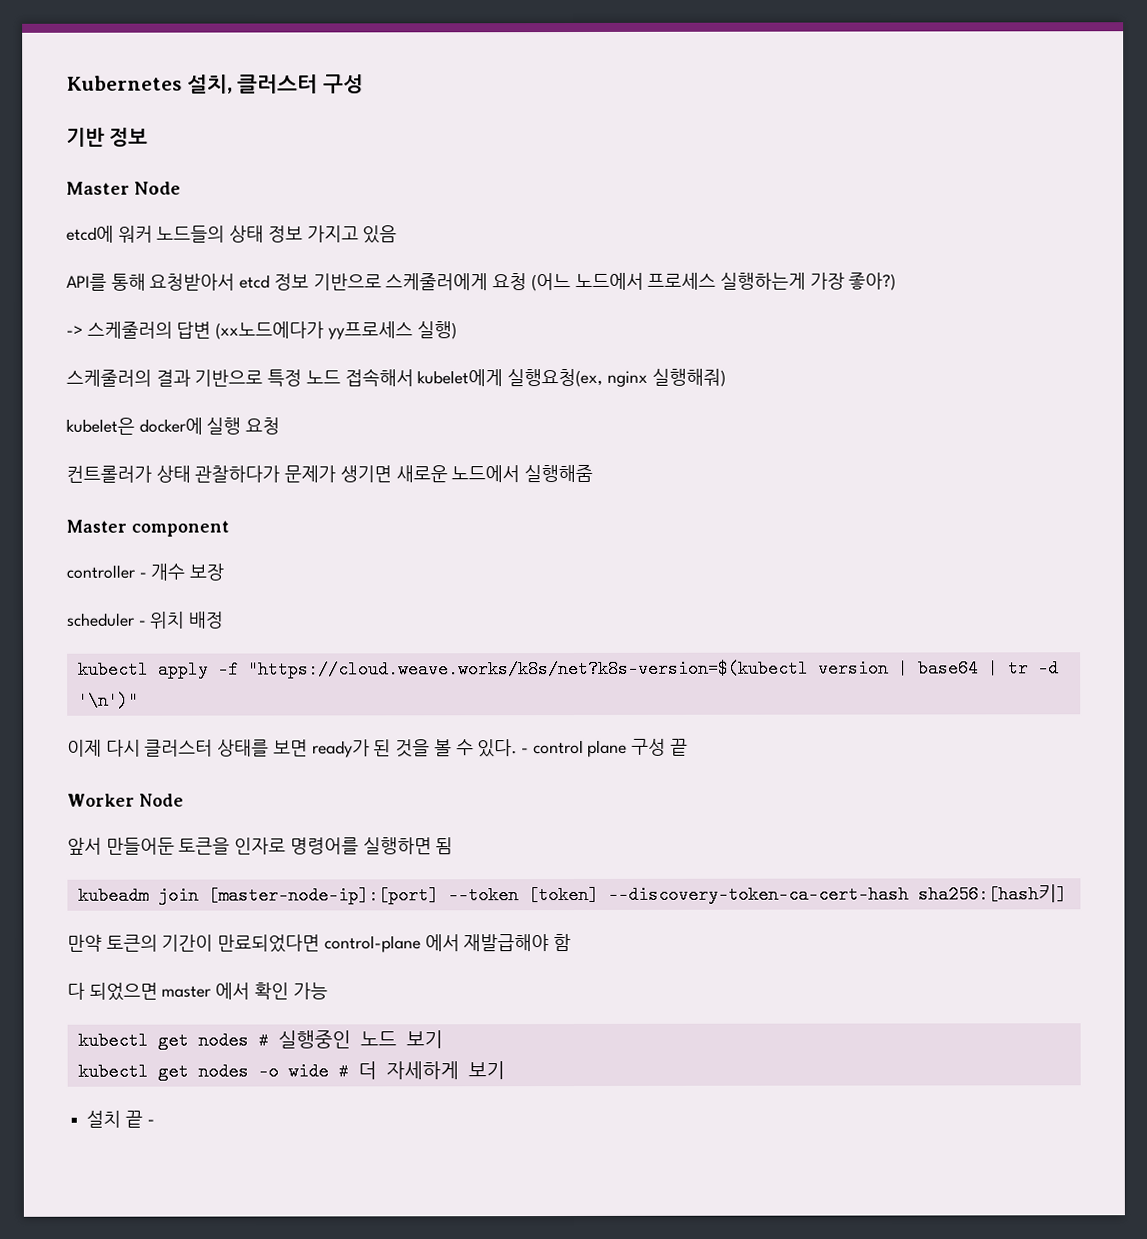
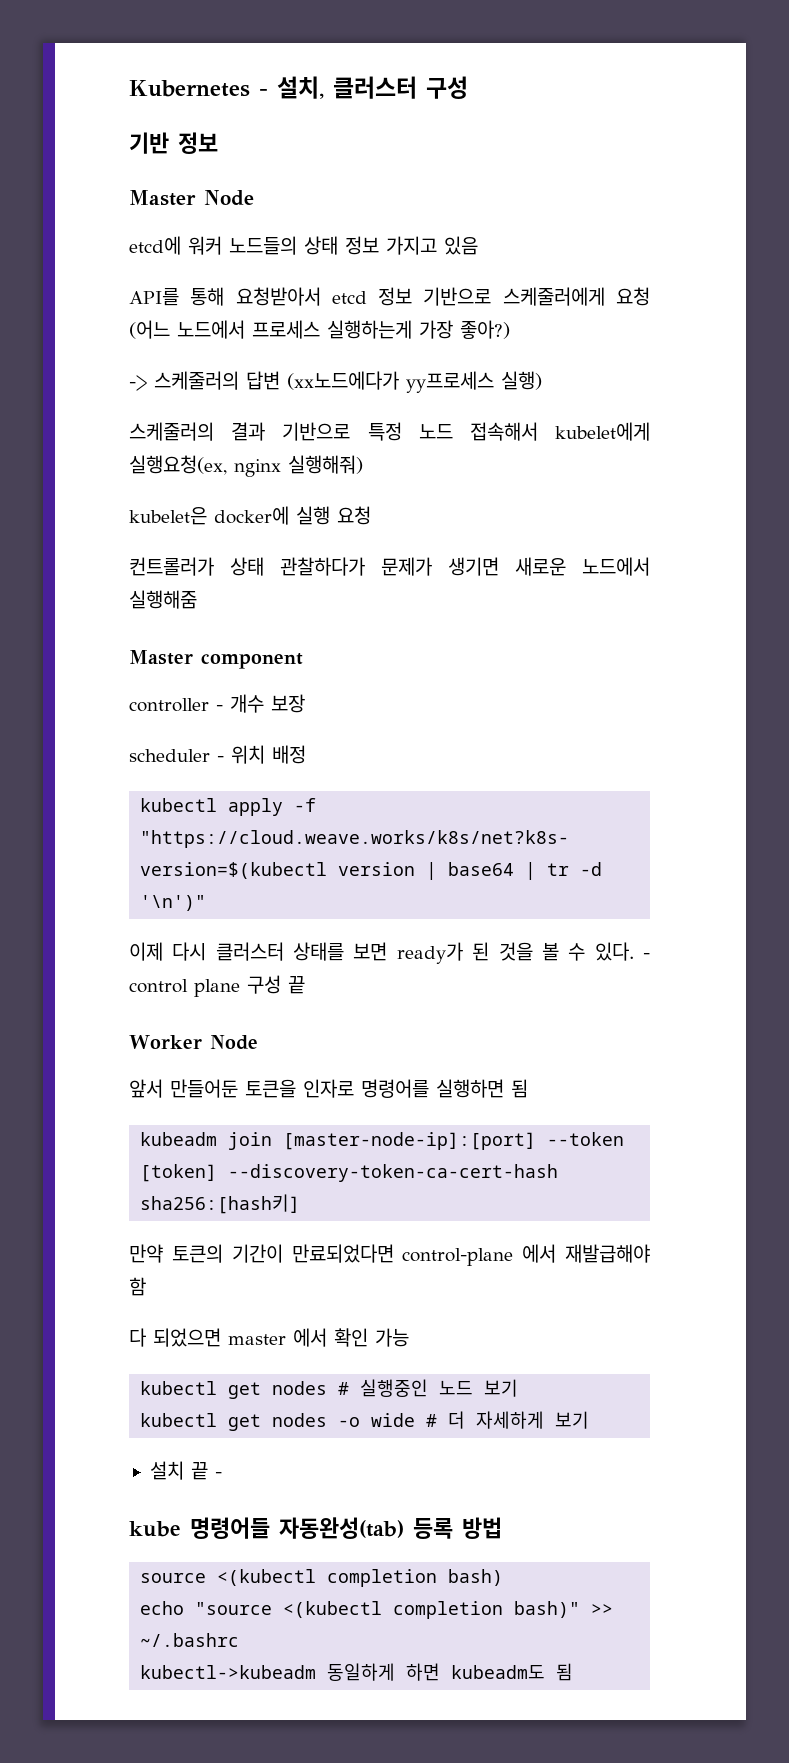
- Kubernetes 설치, 클러스터 구성
+ Kubernetes - 설치, 클러스터 구성
+ kube 명령어들 자동완성(tab) 등록 방법
+ source <(kubectl completion bash)
+ echo "source <(kubectl completion bash)" >> ~/.bashrc
+ kubectl->kubeadm 동일하게 하면 kubeadm도 됨

